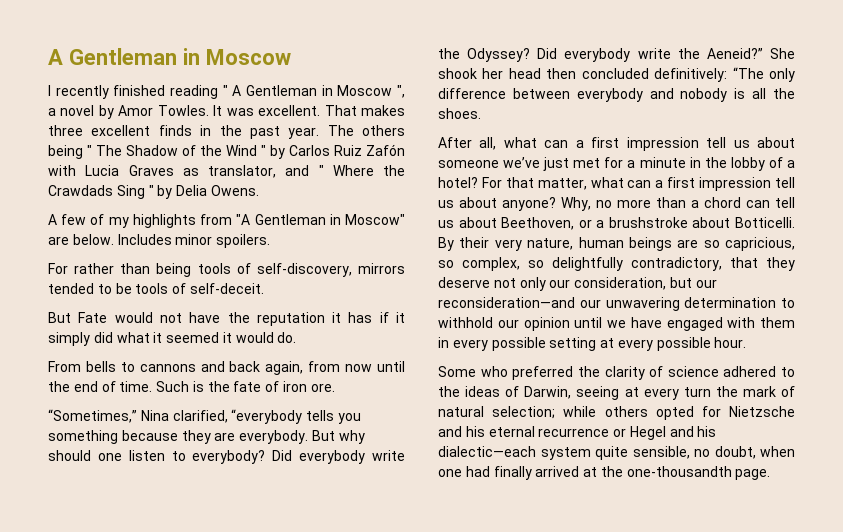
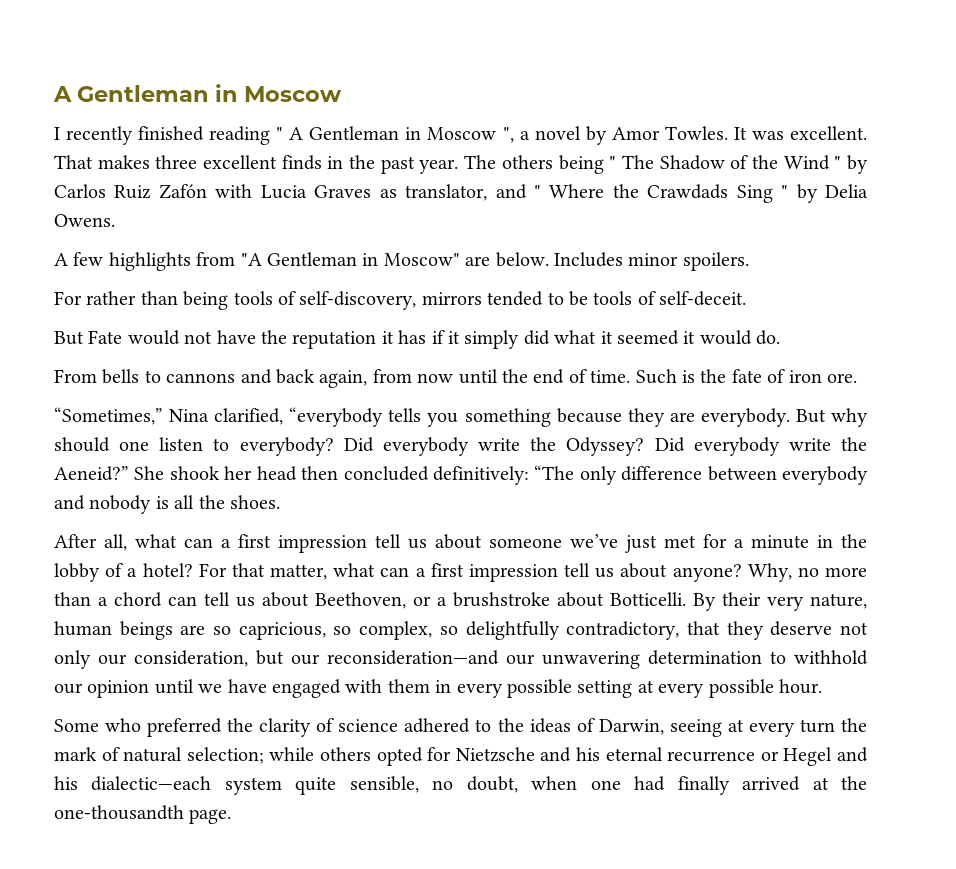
- A few of my highlights from "A Gentleman in Moscow" are below.
+ A few highlights from "A Gentleman in Moscow" are below.

